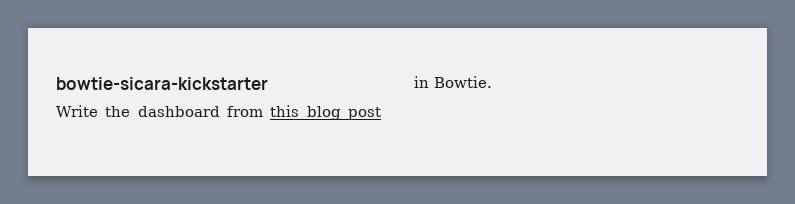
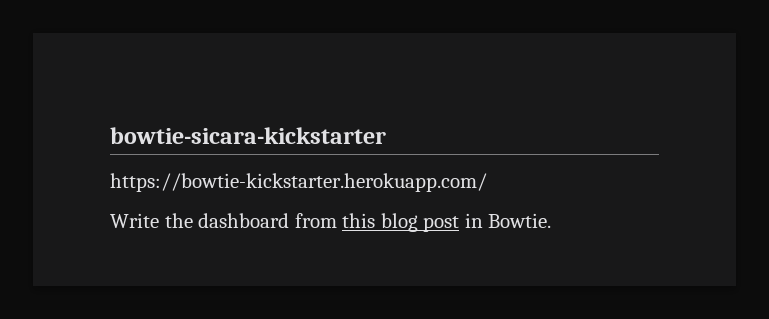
+ https://bowtie-kickstarter.herokuapp.com/

